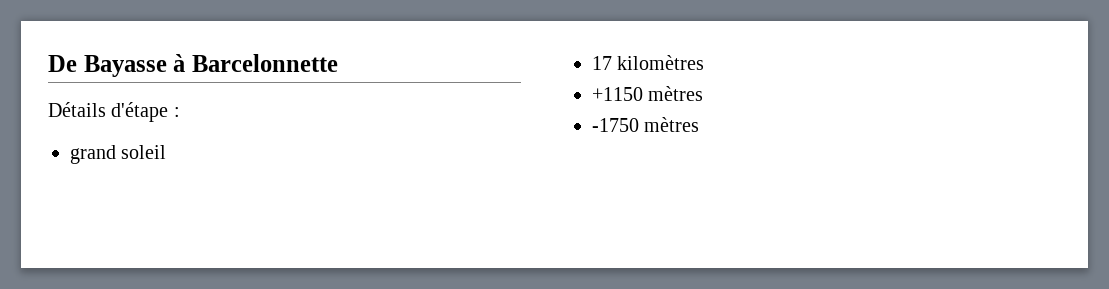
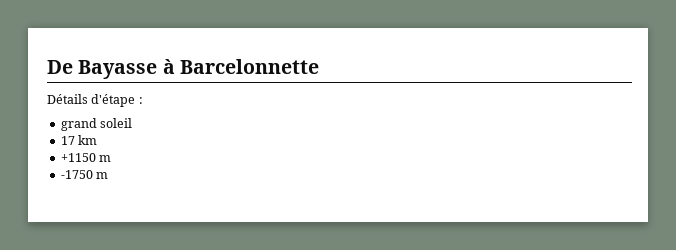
- 17 kilomètres
+ 17 km
- +1150 mètres
+ +1150 m
- -1750 mètres
+ -1750 m

